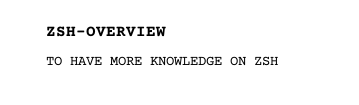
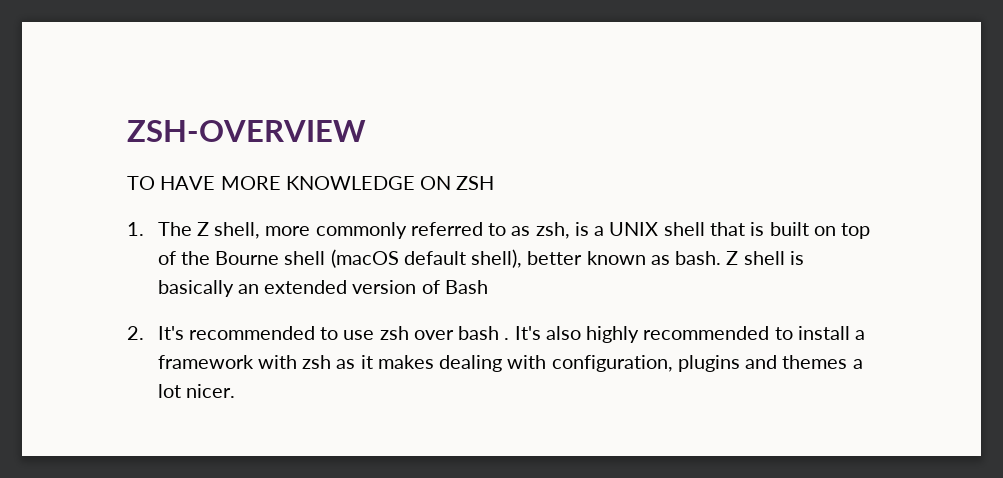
+ 1. The Z shell, more commonly referred to as zsh, is a UNIX shell that is built on top of the Bourne shell (macOS default shell), better known as bash. Z shell is basically an extended version of Bash
+ 2. It's recommended to use zsh over bash . It's also highly recommended to install a framework with zsh as it makes dealing with configuration, plugins and themes a lot nicer.

